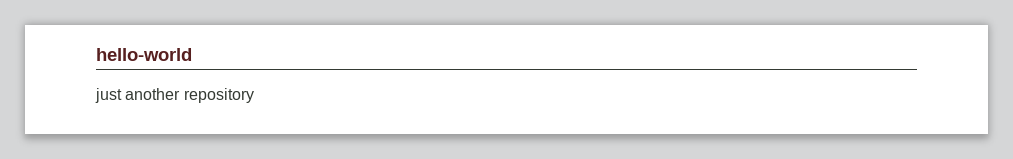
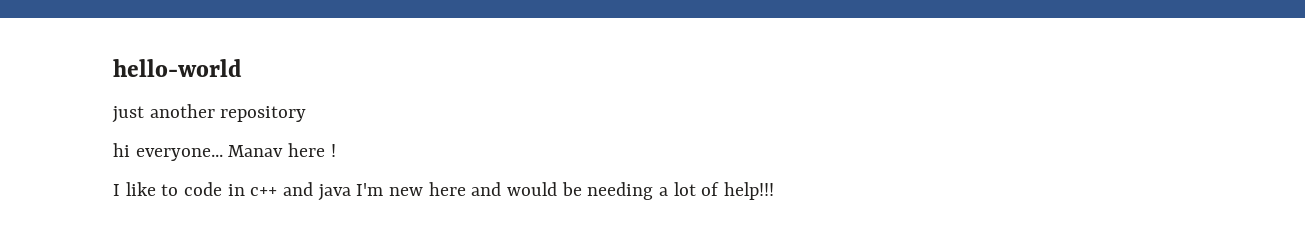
+ hi everyone... Manav here !
+ I like to code in c++ and java I'm new here and would be needing a lot of help!!!

